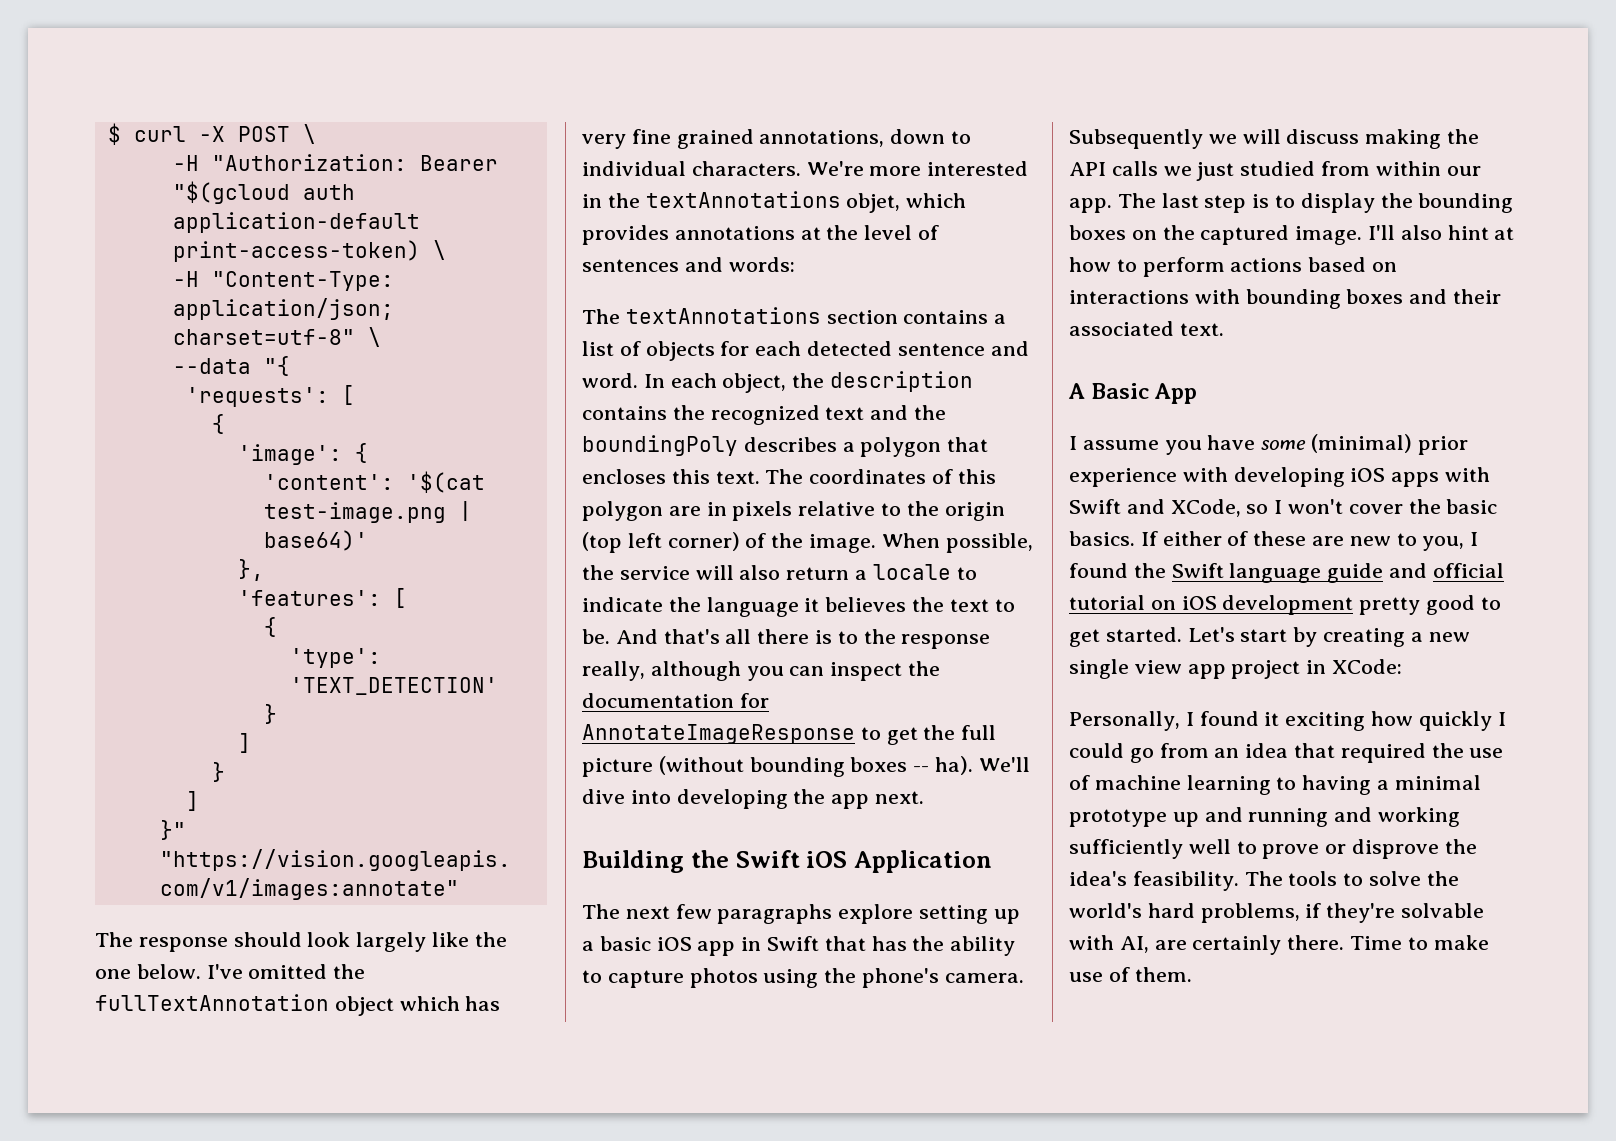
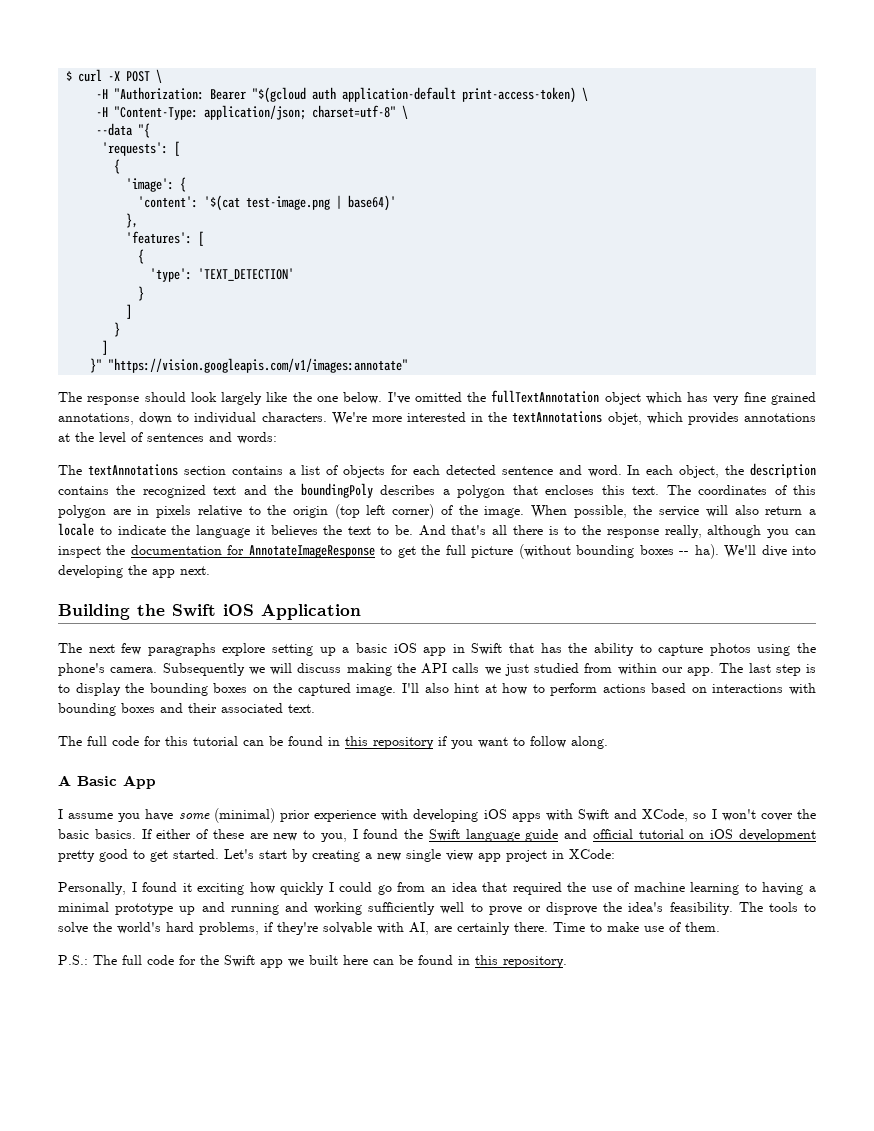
+ The full code for this tutorial can be found in this repository if you want to follow along.
+ P.S.: The full code for the Swift app we built here can be found in this repository.

